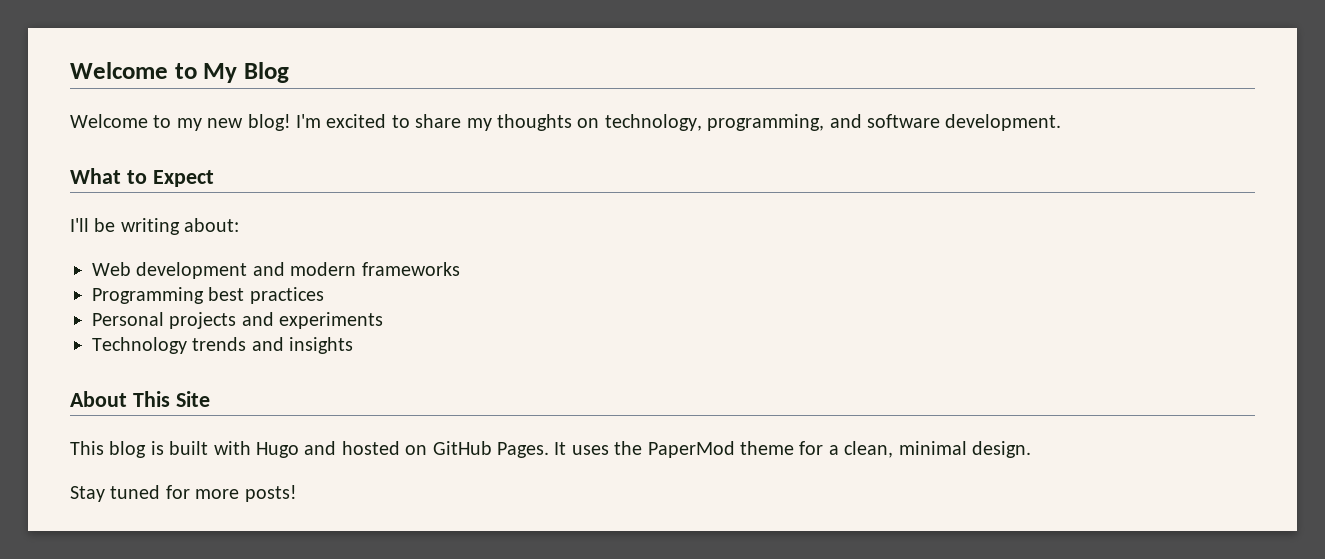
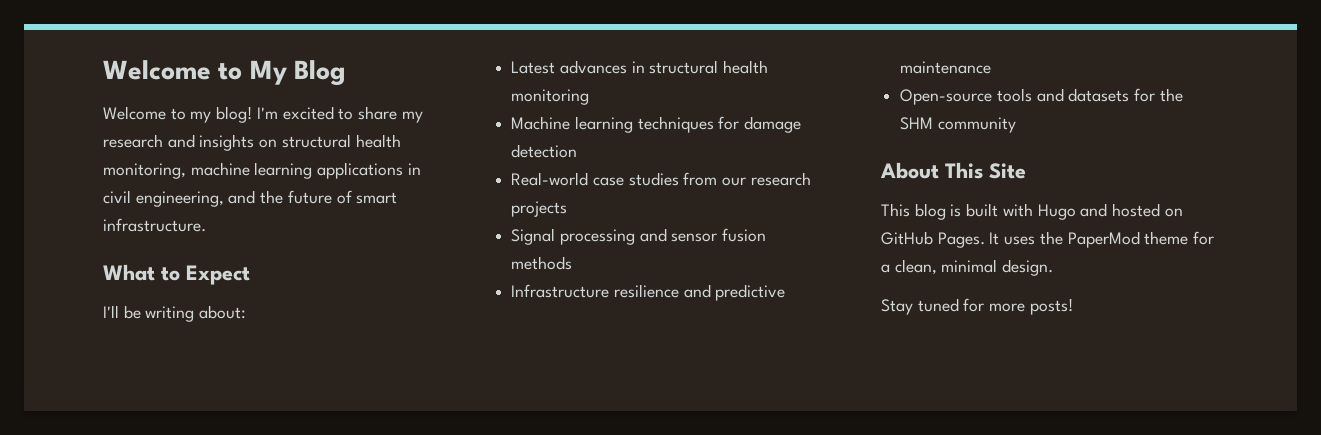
- Welcome to my new blog!
+ Welcome to my blog!
- I'm excited to share my thoughts on technology, programming, and software development.
+ I'm excited to share my research and insights on structural health monitoring, machine learning applications in civil engineering, and the future of smart infrastructure.
- Web development and modern frameworks
- Programming best practices
- Personal projects and experiments
- Technology trends and insights
+ Latest advances in structural health monitoring
+ Machine learning techniques for damage detection
+ Real-world case studies from our research projects
+ Signal processing and sensor fusion methods
+ Infrastructure resilience and predictive maintenance
+ Open-source tools and datasets for the SHM community

